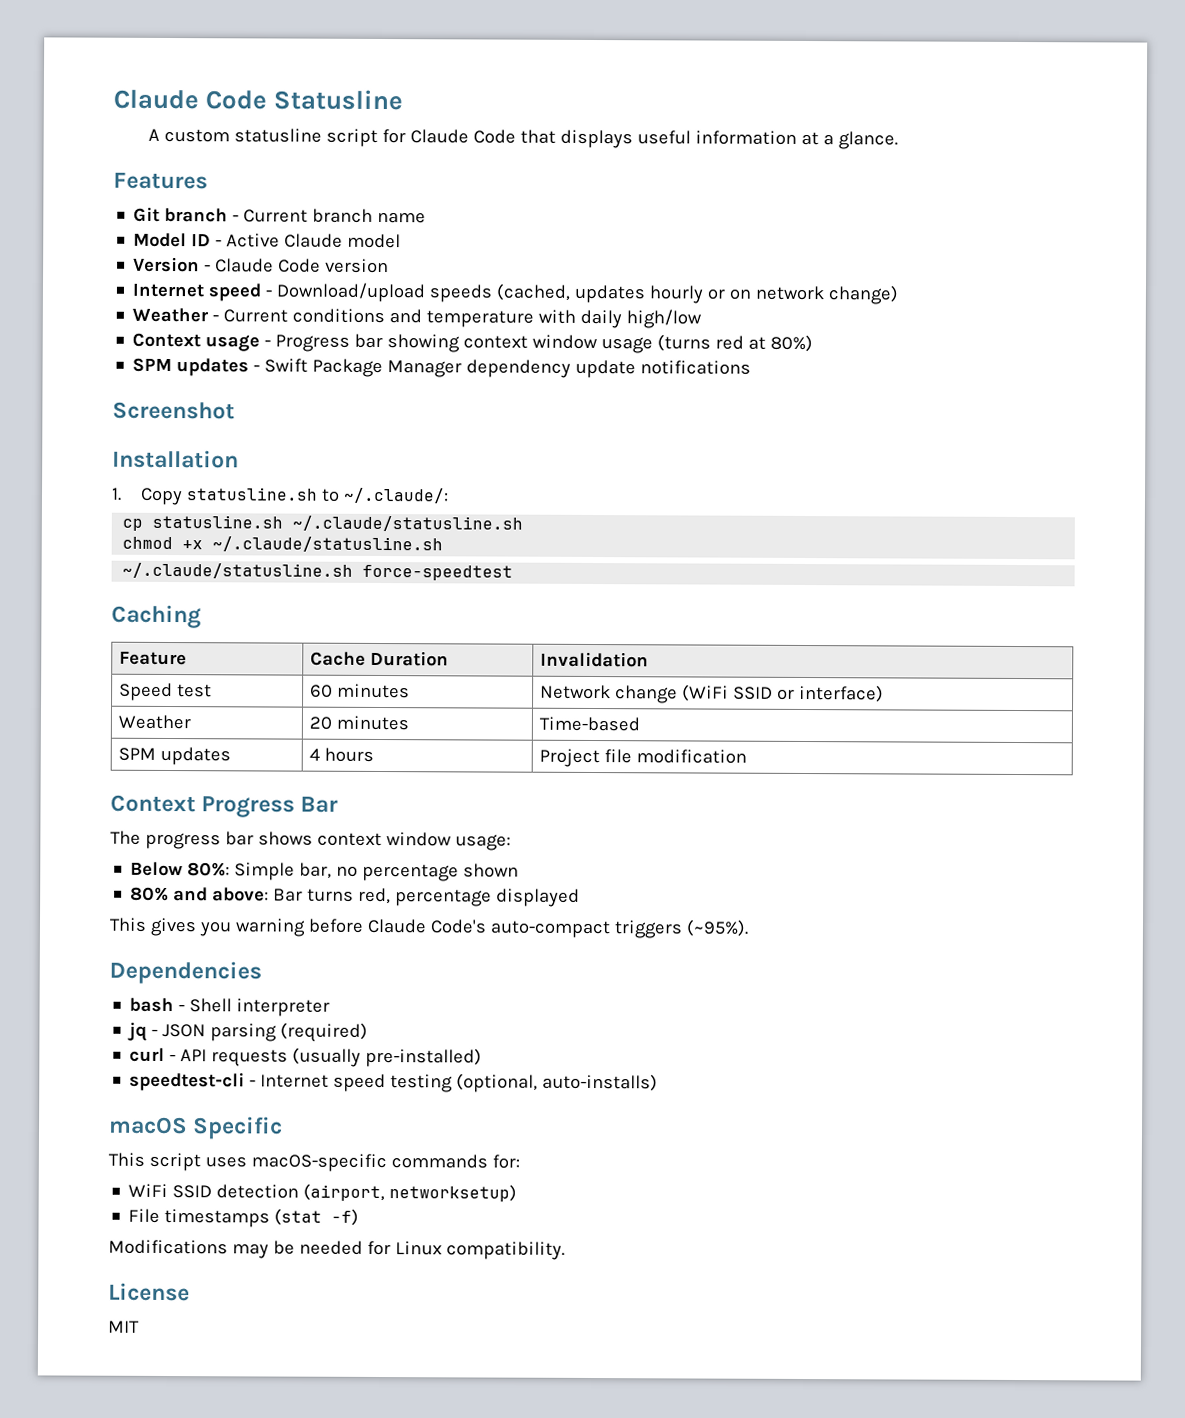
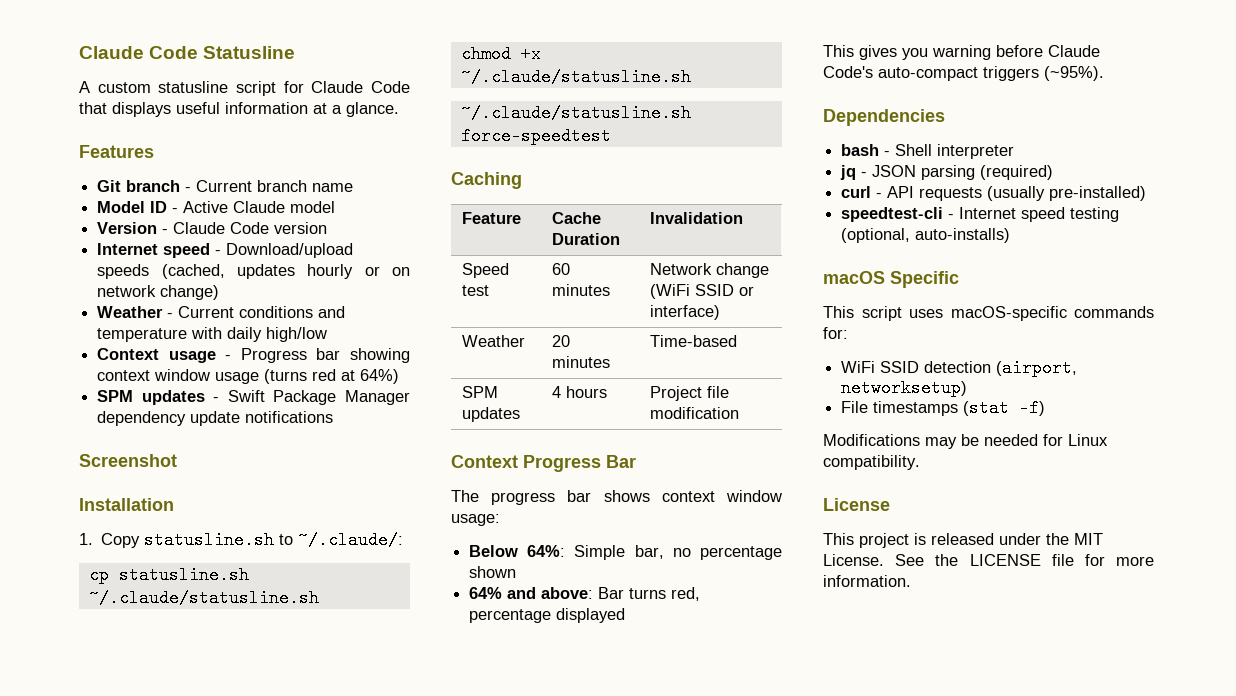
- Context usage - Progress bar showing context window usage (turns red at 80%)
+ Context usage - Progress bar showing context window usage (turns red at 64%)
- Below 80%: Simple bar, no percentage shown
+ Below 64%: Simple bar, no percentage shown
- 80% and above: Bar turns red, percentage displayed
+ 64% and above: Bar turns red, percentage displayed
- MIT
+ This project is released under the MIT License. See the LICENSE file for more information.

